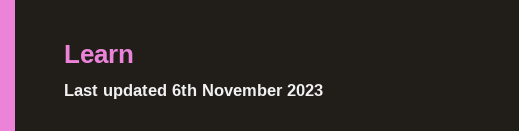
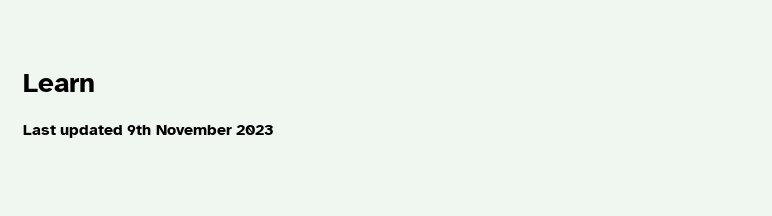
- Last updated 6th November 2023
+ Last updated 9th November 2023

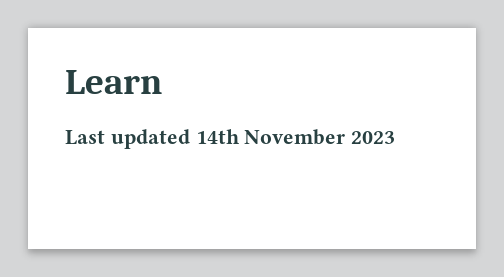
- Last updated 9th November 2023
+ Last updated 14th November 2023

